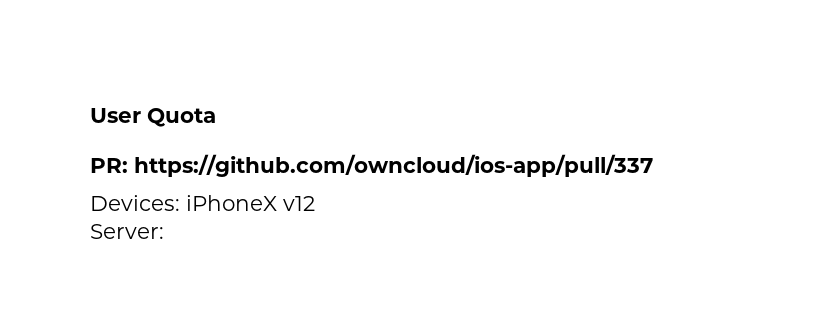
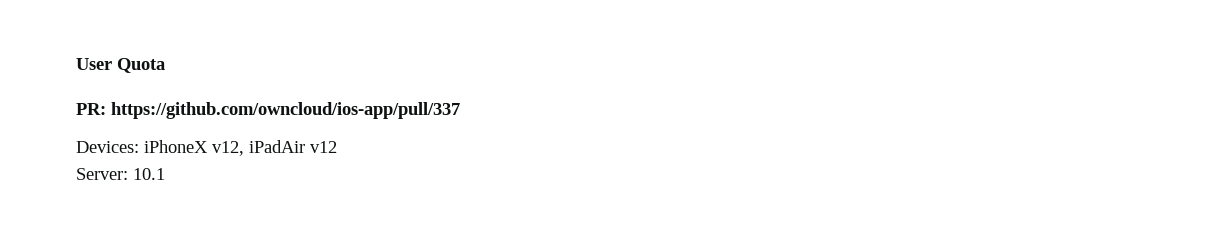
- Devices: iPhoneX v12
+ Devices: iPhoneX v12, iPadAir v12
- Server:
+ Server: 10.1

